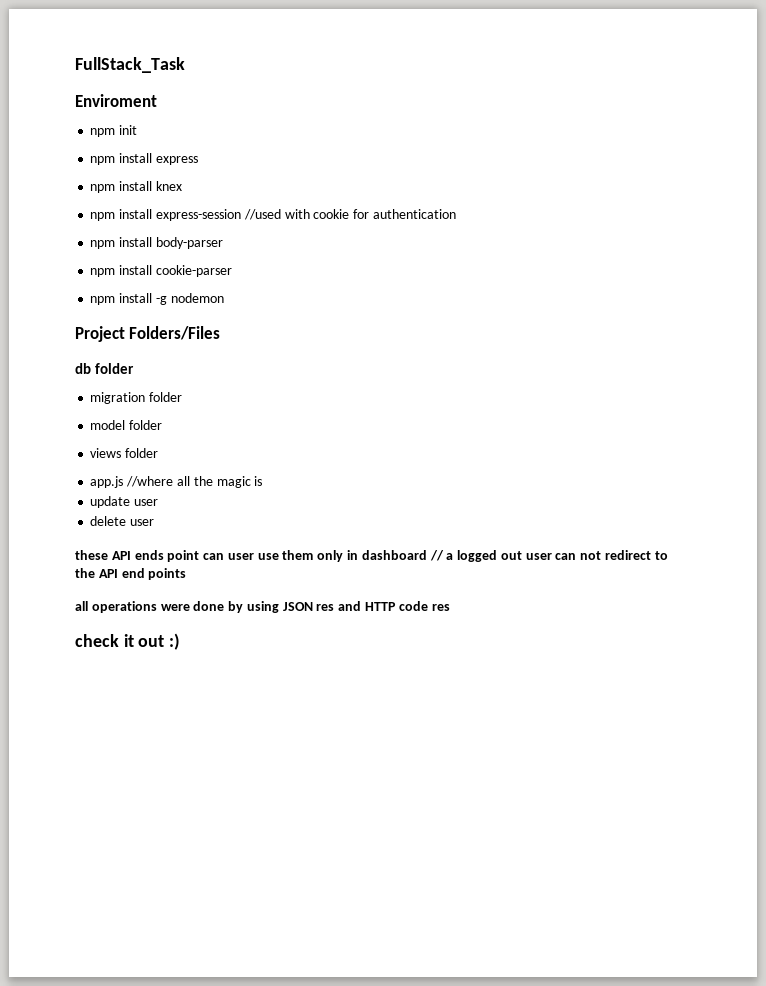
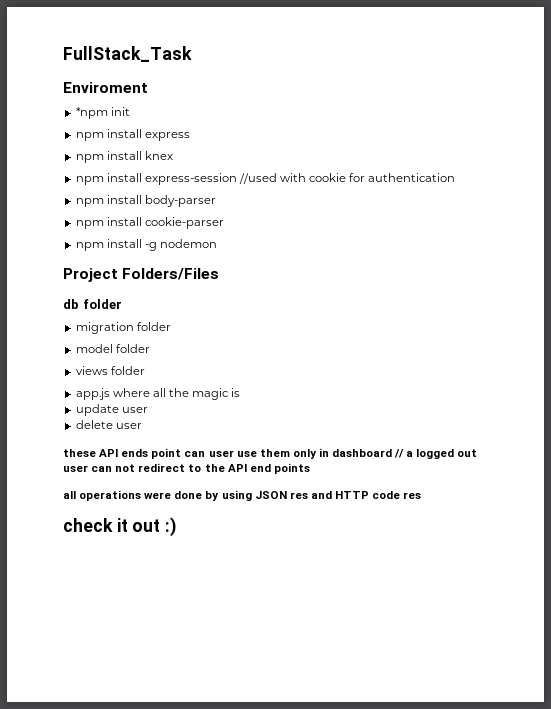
- npm init
+ *npm init
- app.js //where all the magic is
+ app.js where all the magic is

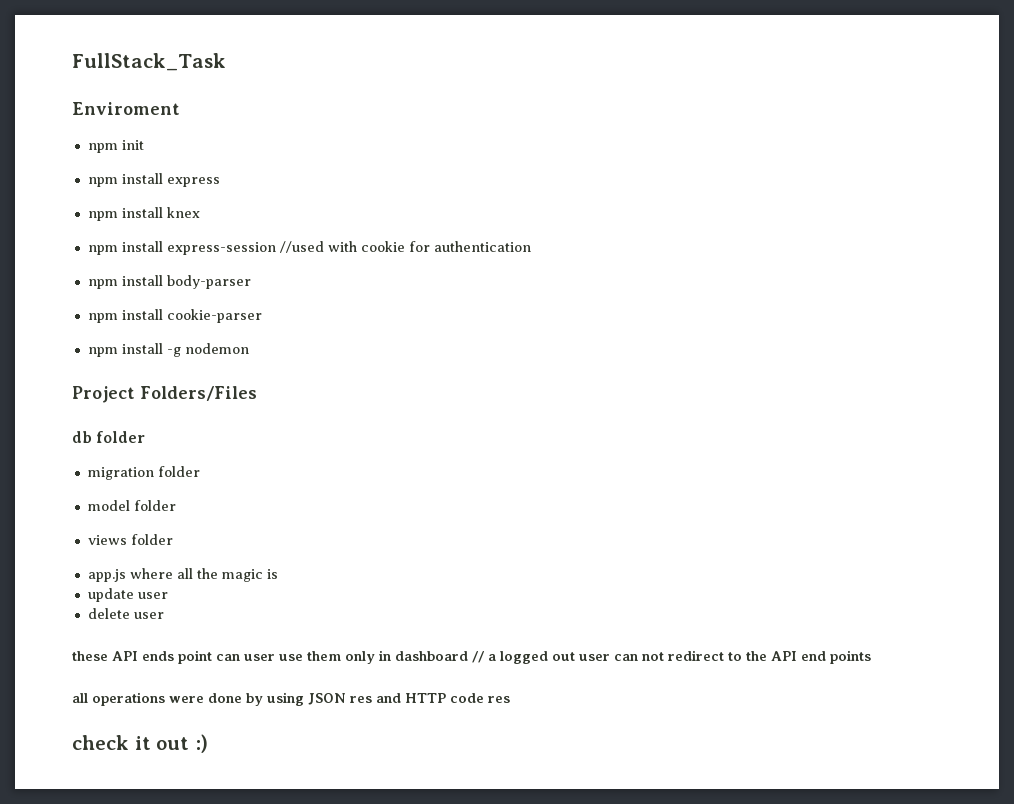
- *npm init
+ npm init

